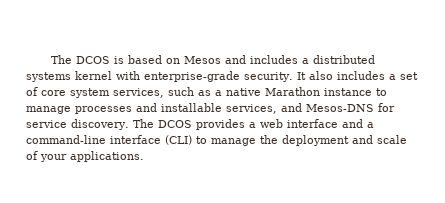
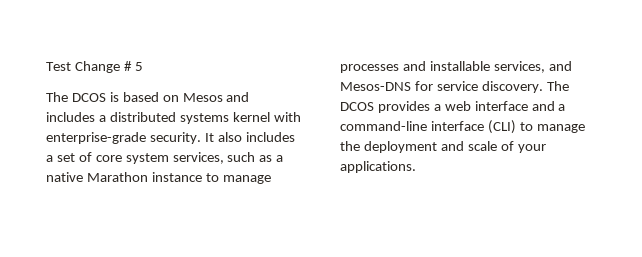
+ Test Change # 5

